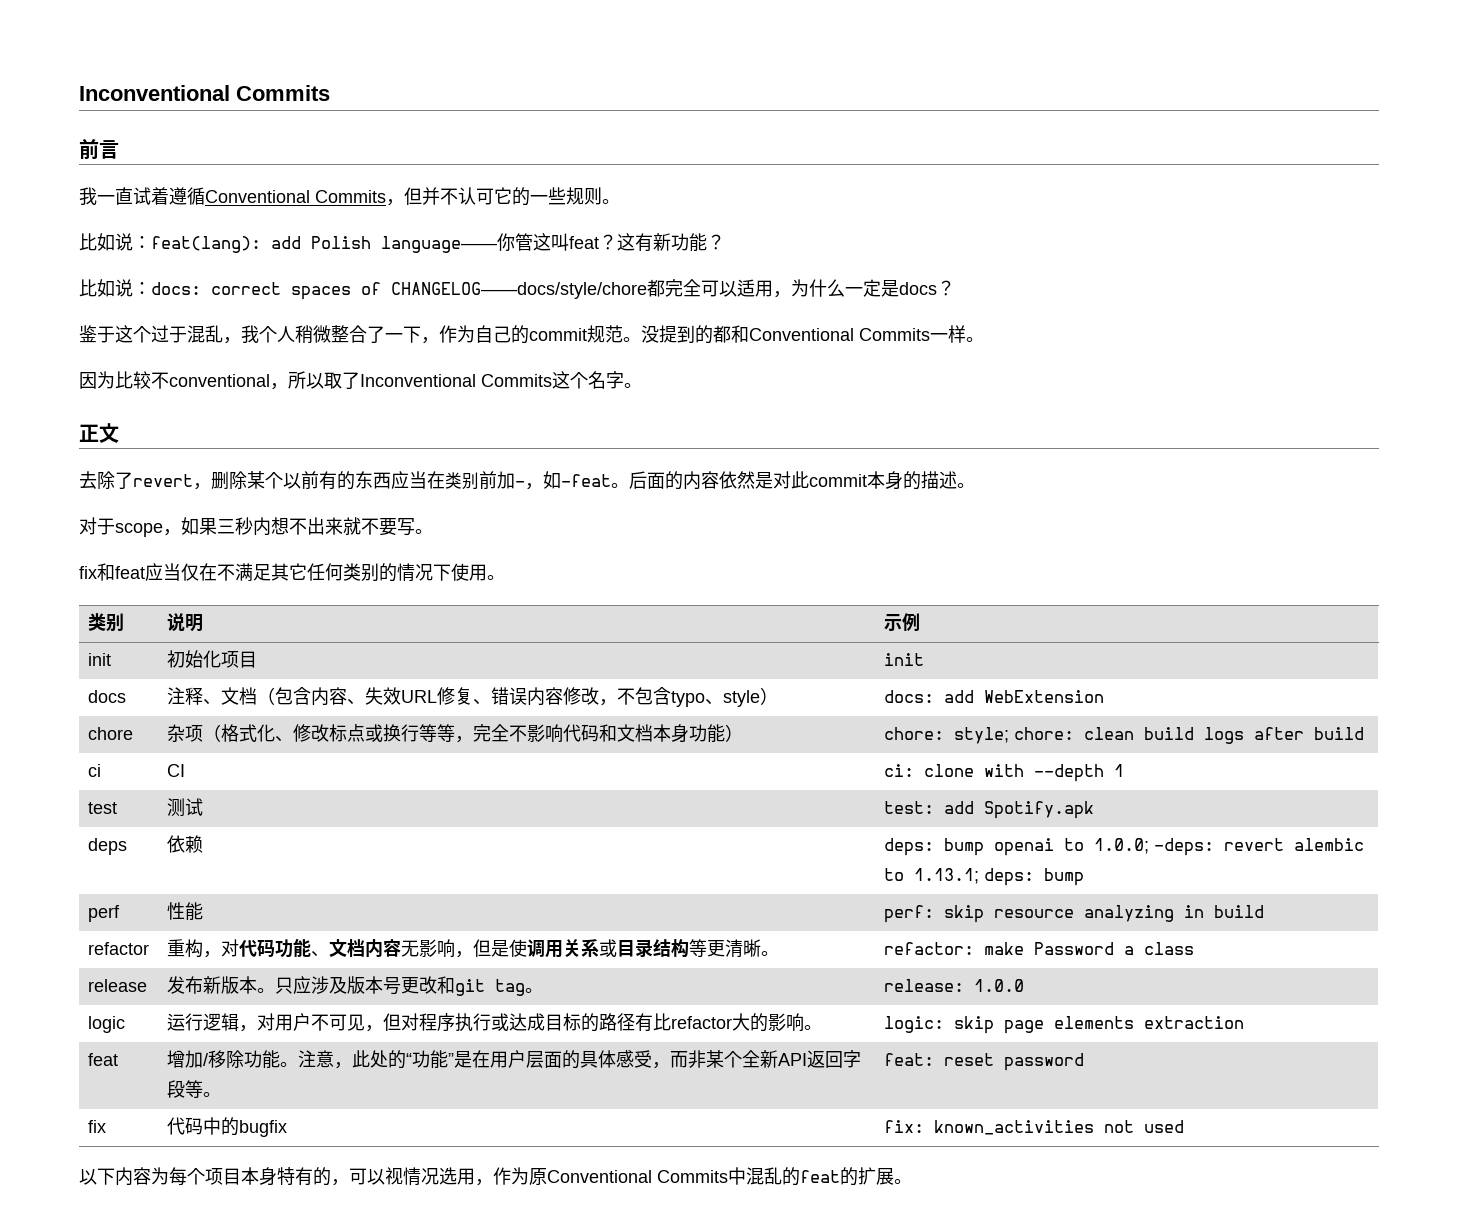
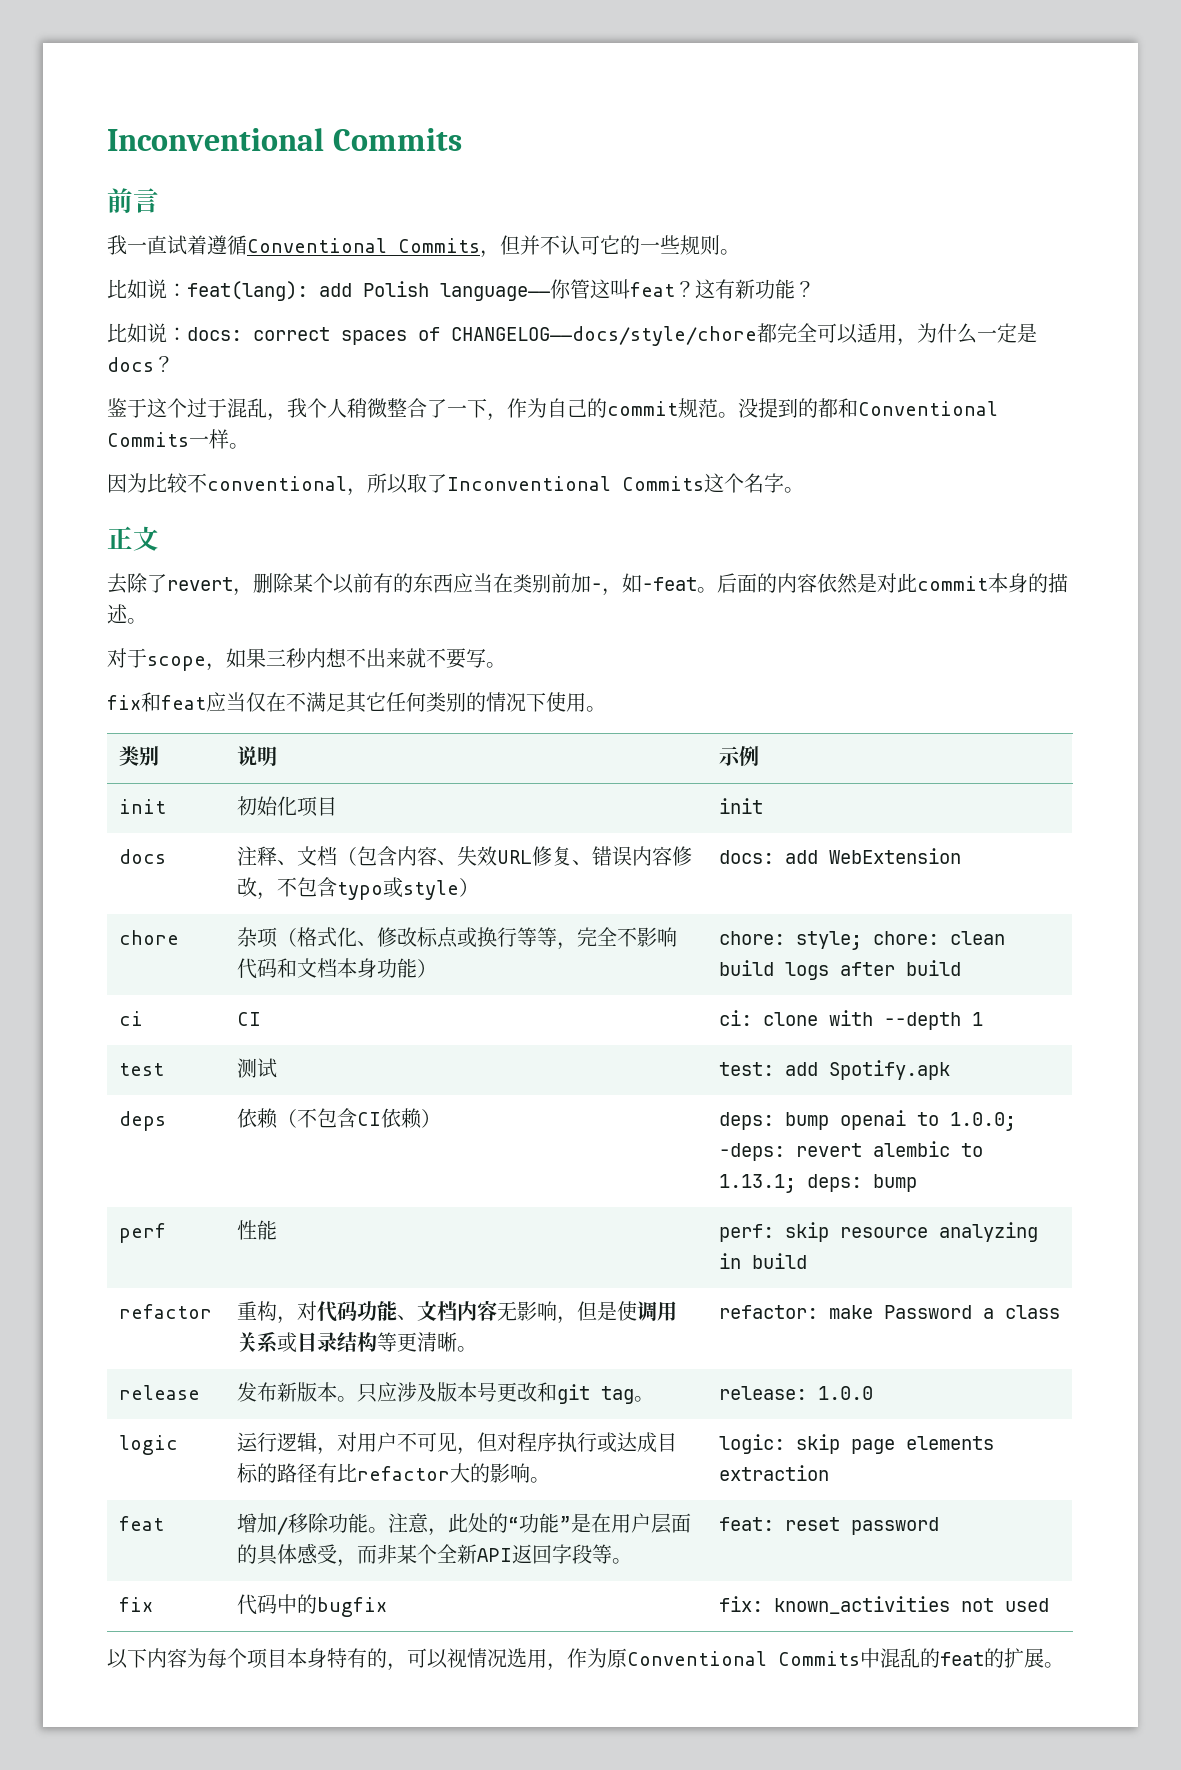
- docs | 注释、文档（包含内容、失效URL修复、错误内容修改，不包含typo、style） | docs: add WebExtension
+ docs | 注释、文档（包含内容、失效URL修复、错误内容修改，不包含typo或style） | docs: add WebExtension
- deps | 依赖 | deps: bump openai to 1.0.0; -deps: revert alembic to 1.13.1; deps: bump
+ deps | 依赖（不包含CI依赖） | deps: bump openai to 1.0.0; -deps: revert alembic to 1.13.1; deps: bump

